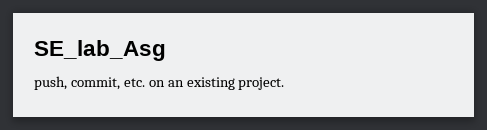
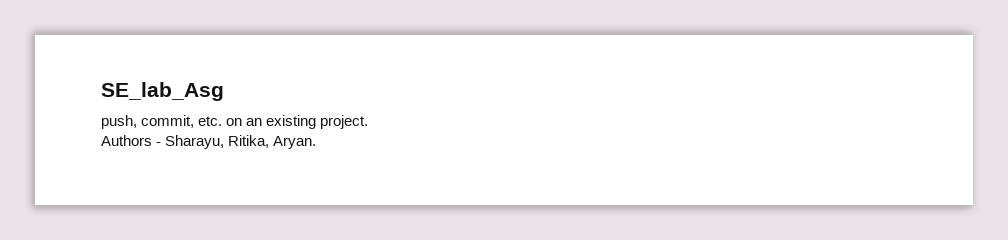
+ Authors - Sharayu, Ritika, Aryan.

